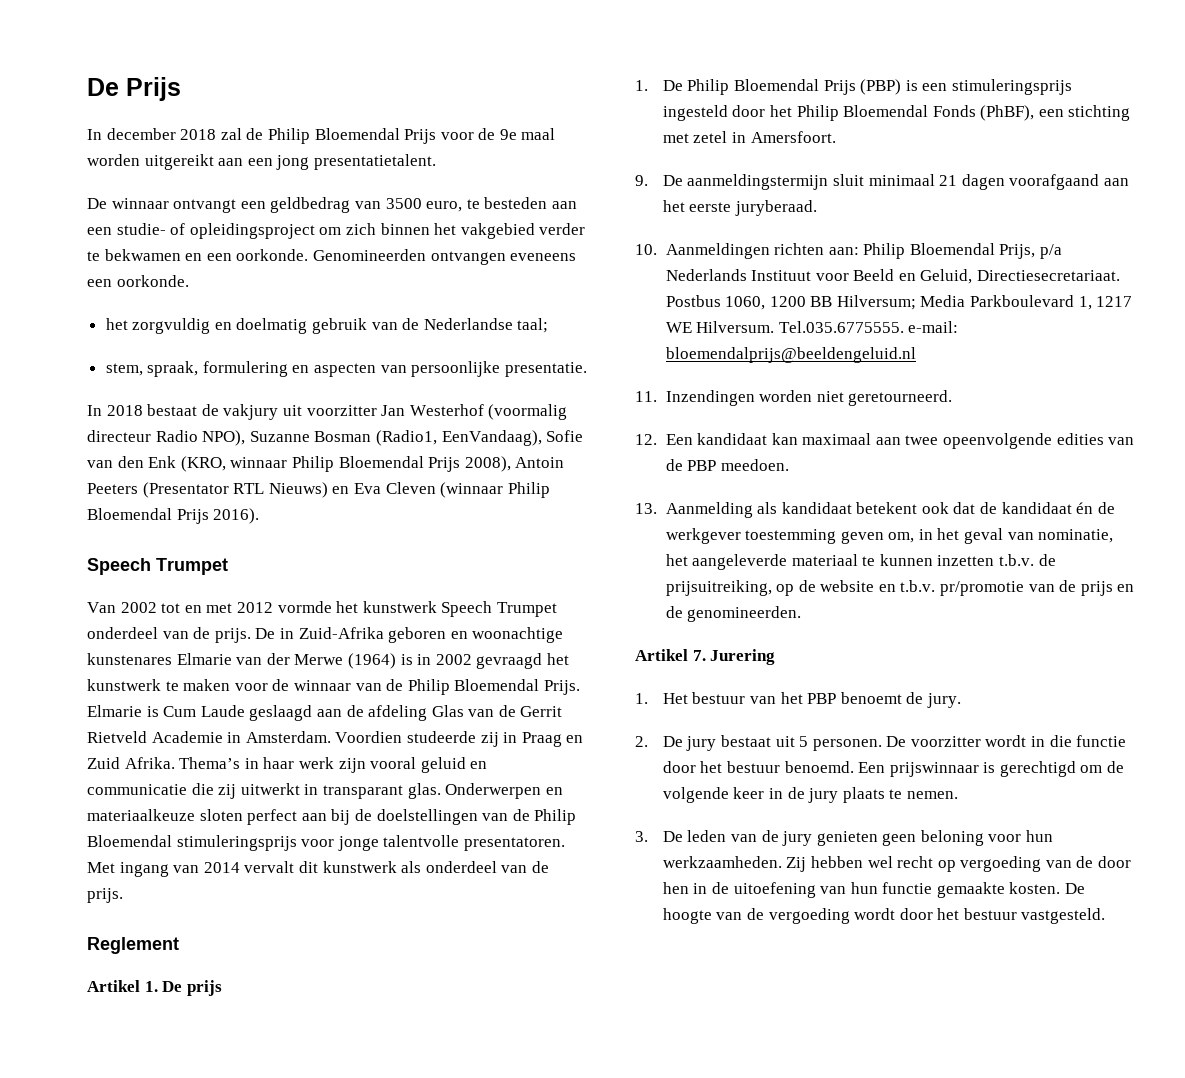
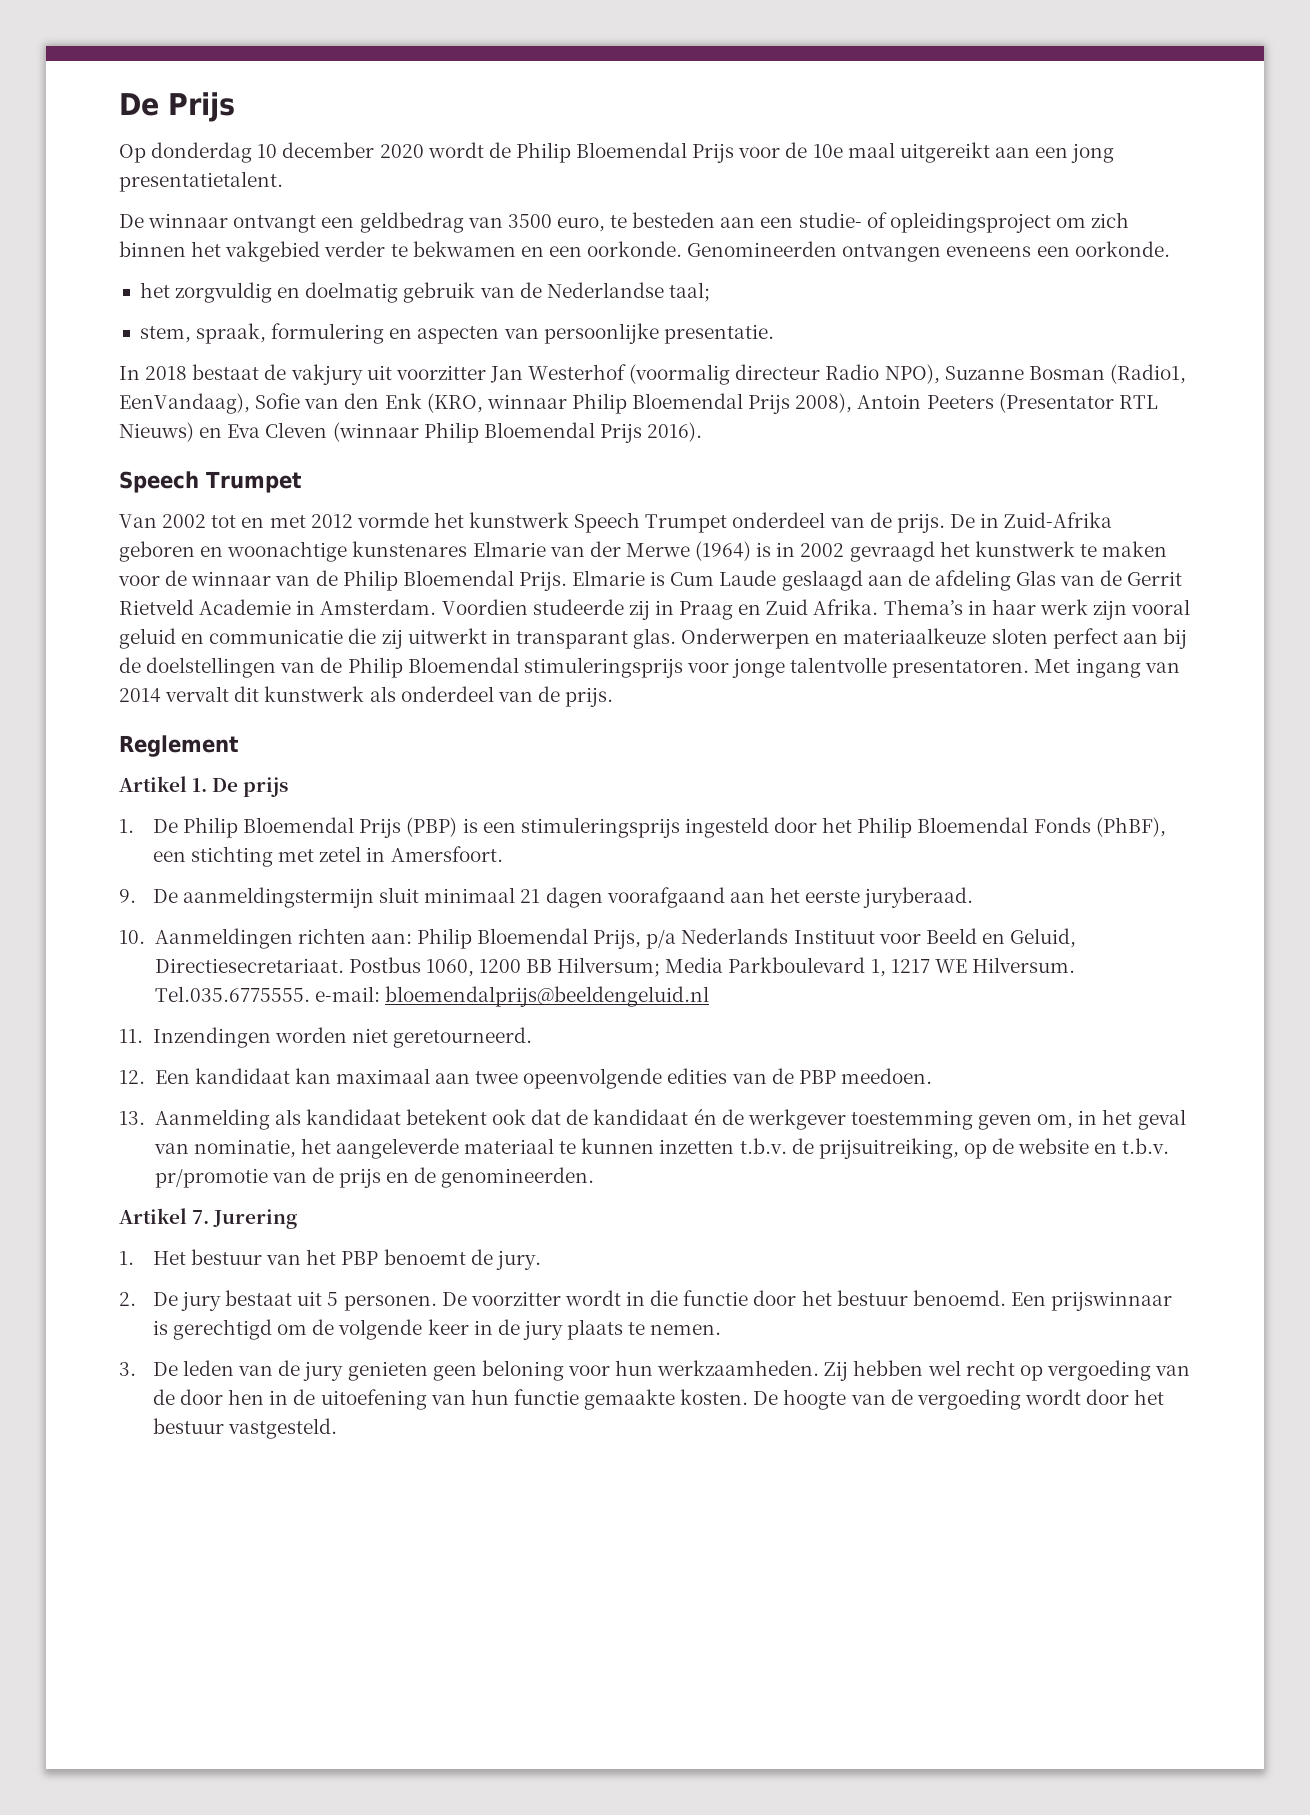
- In december 2018 zal de Philip Bloemendal Prijs voor de 9e maal worden uitgereikt aan een jong presentatietalent.
+ Op donderdag 10 december 2020 wordt de Philip Bloemendal Prijs voor de 10e maal uitgereikt aan een jong presentatietalent.

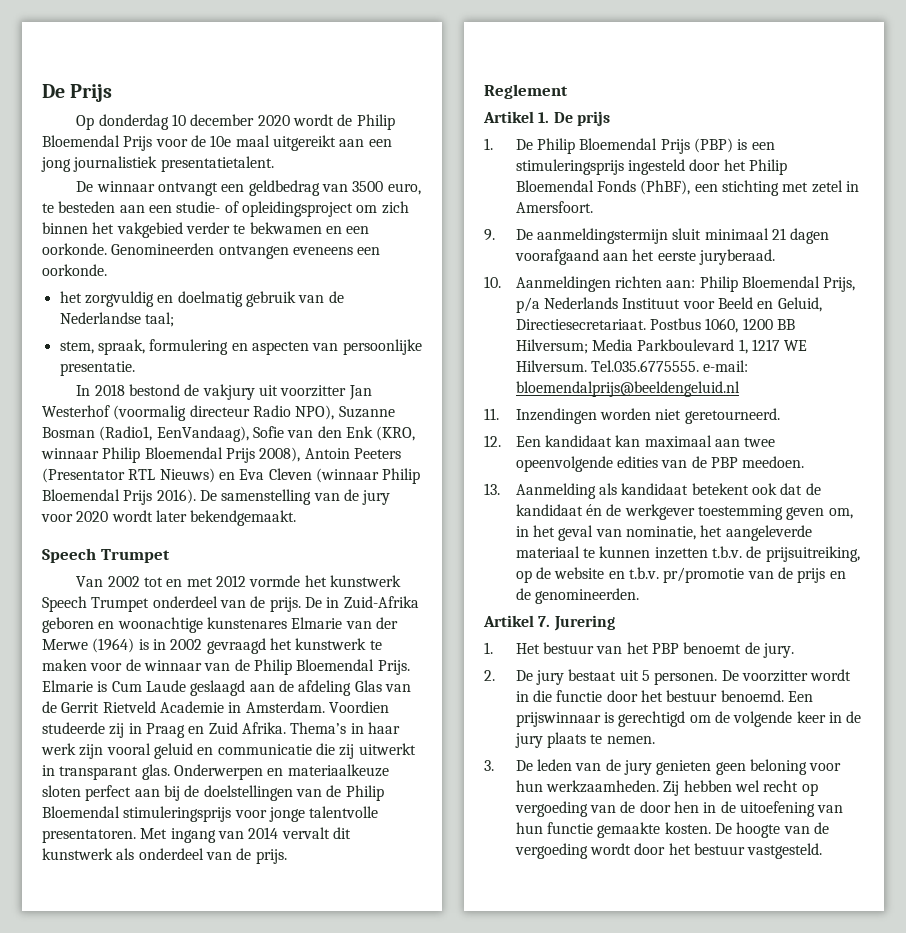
- Op donderdag 10 december 2020 wordt de Philip Bloemendal Prijs voor de 10e maal uitgereikt aan een jong presentatietalent.
+ Op donderdag 10 december 2020 wordt de Philip Bloemendal Prijs voor de 10e maal uitgereikt aan een jong journalistiek presentatietalent.
- In 2018 bestaat de vakjury uit voorzitter Jan Westerhof (voormalig directeur Radio NPO), Suzanne Bosman (Radio1, EenVandaag), Sofie van den Enk (KRO, winnaar Philip Bloemendal Prijs 2008), Antoin Peeters (Presentator RTL Nieuws) en Eva Cleven (winnaar Philip Bloemendal Prijs 2016).
+ In 2018 bestond de vakjury uit voorzitter Jan Westerhof (voormalig directeur Radio NPO), Suzanne Bosman (Radio1, EenVandaag), Sofie van den Enk (KRO, winnaar Philip Bloemendal Prijs 2008), Antoin Peeters (Presentator RTL Nieuws) en Eva Cleven (winnaar Philip Bloemendal Prijs 2016). De samenstelling van de jury voor 2020 wordt later bekendgemaakt.

